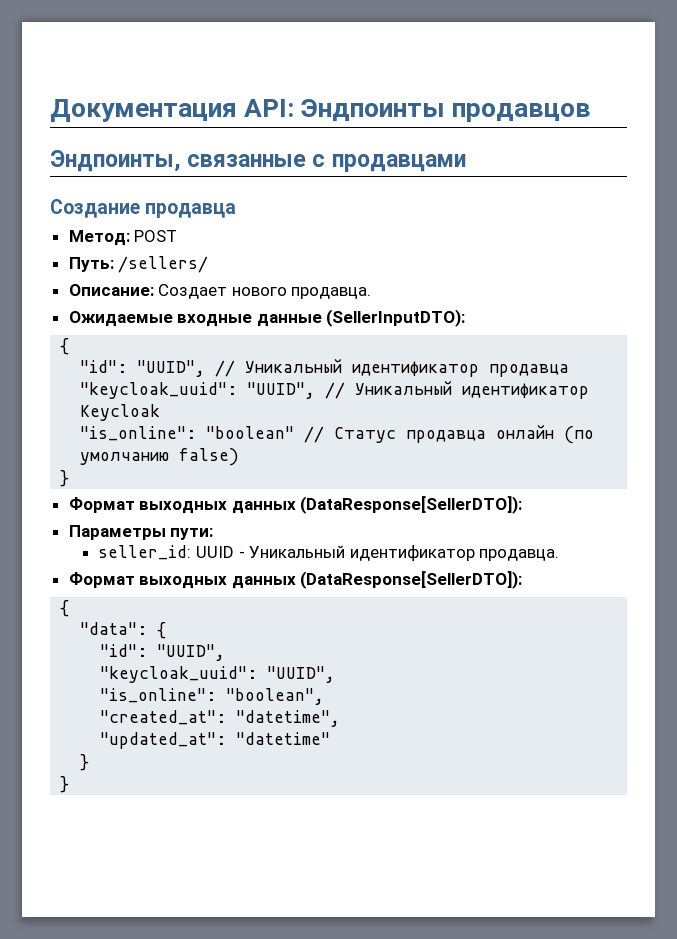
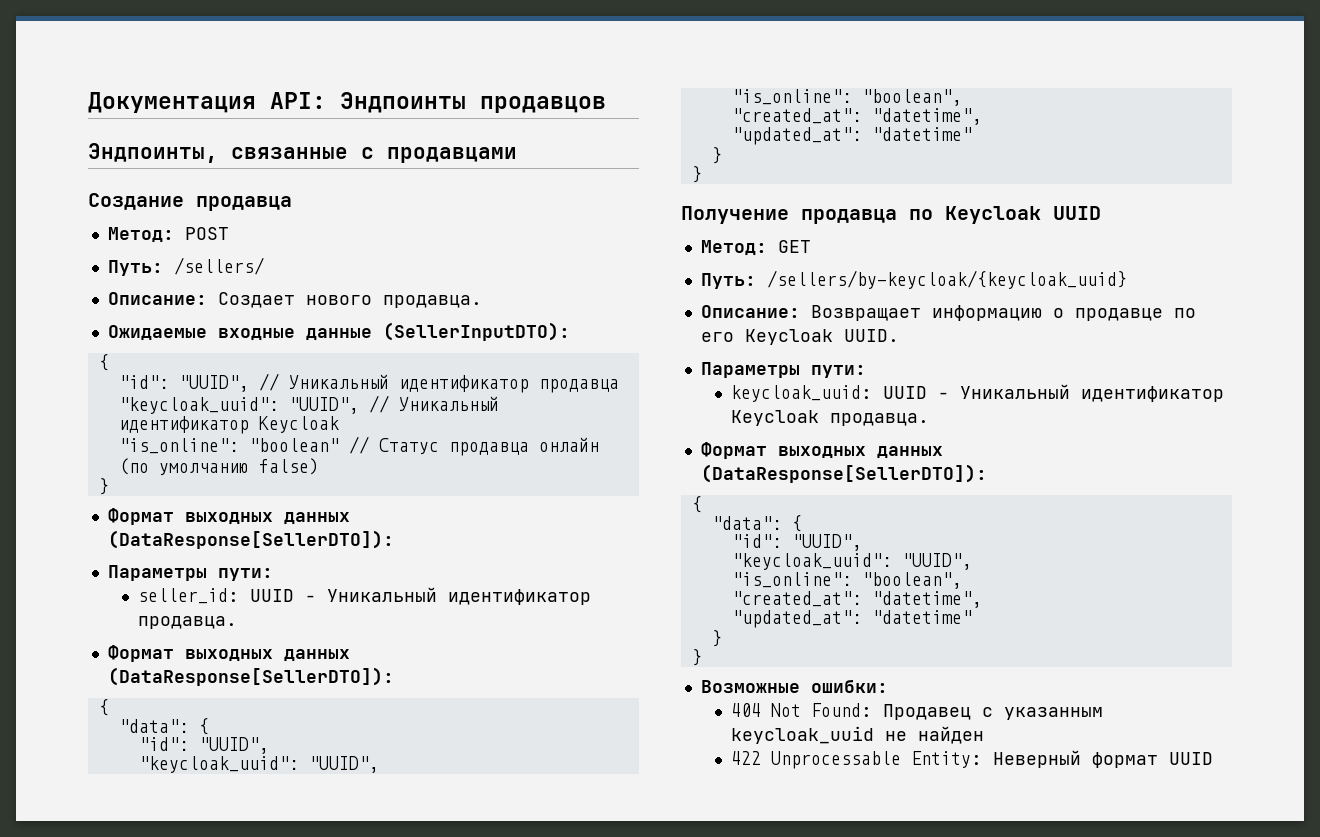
+ Получение продавца по Keycloak UUID
+ Метод: GET
+ Путь: /sellers/by-keycloak/{keycloak_uuid}
+ Описание: Возвращает информацию о продавце по его Keycloak UUID.
+ Параметры пути:
+ keycloak_uuid: UUID - Уникальный идентификатор Keycloak продавца.
+ Формат выходных данных (DataResponse[SellerDTO]):
+ {
+ "data": {
+ "id": "UUID",
+ "keycloak_uuid": "UUID",
+ "is_online": "boolean",
+ "created_at": "datetime",
+ "updated_at": "datetime"
+ }
+ }
+ Возможные ошибки:
+ 404 Not Found: Продавец с указанным keycloak_uuid не найден
+ 422 Unprocessable Entity: Неверный формат UUID

